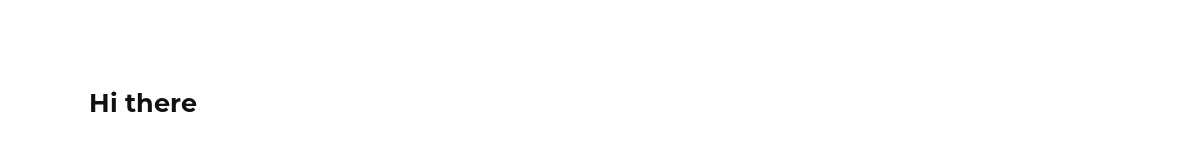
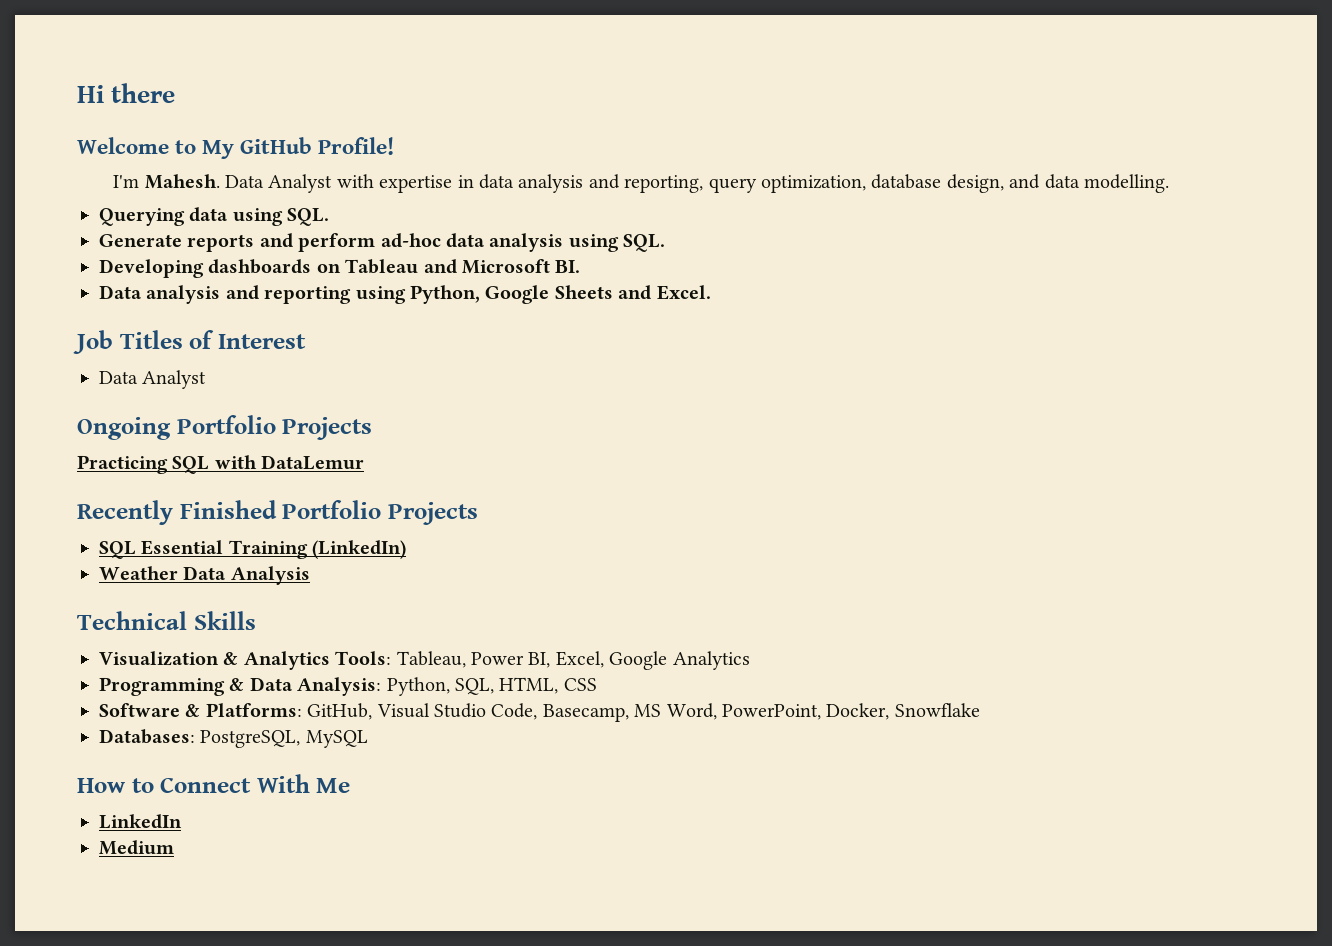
+ Welcome to My GitHub Profile!
+ I'm Mahesh. Data Analyst with expertise in data analysis and reporting, query optimization, database design, and data modelling.
+ Querying data using SQL.
+ Generate reports and perform ad-hoc data analysis using SQL.
+ Developing dashboards on Tableau and Microsoft BI.
+ Data analysis and reporting using Python, Google Sheets and Excel.
+ Job Titles of Interest
+ Data Analyst
+ Ongoing Portfolio Projects
+ Practicing SQL with DataLemur
+ Recently Finished Portfolio Projects
+ SQL Essential Training (LinkedIn)
+ Weather Data Analysis
+ Technical Skills
+ Visualization & Analytics Tools: Tableau, Power BI, Excel, Google Analytics
+ Programming & Data Analysis: Python, SQL, HTML, CSS
+ Software & Platforms: GitHub, Visual Studio Code, Basecamp, MS Word, PowerPoint, Docker, Snowflake
+ Databases: PostgreSQL, MySQL
+ How to Connect With Me
+ LinkedIn
+ Medium

